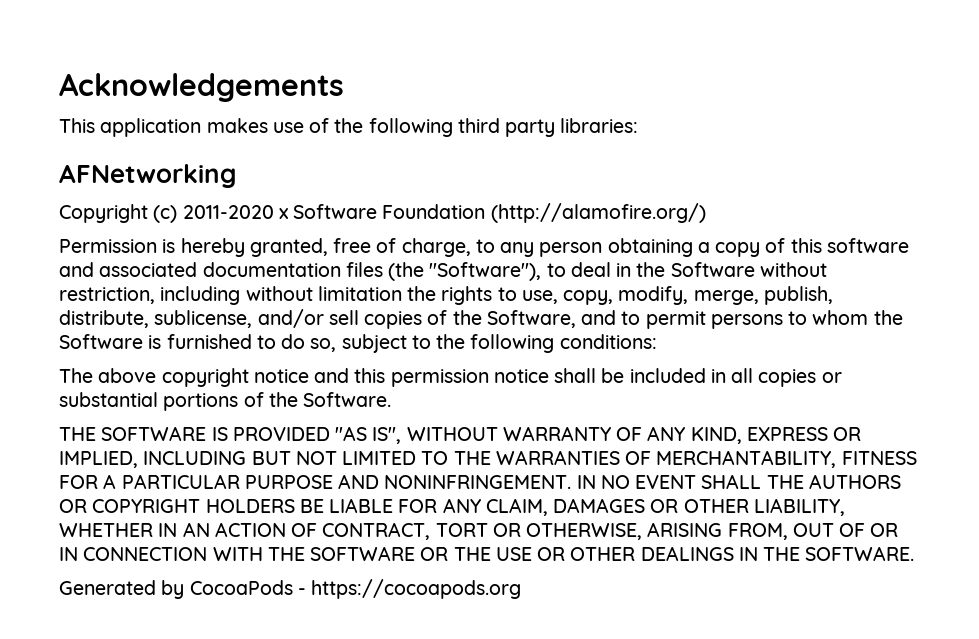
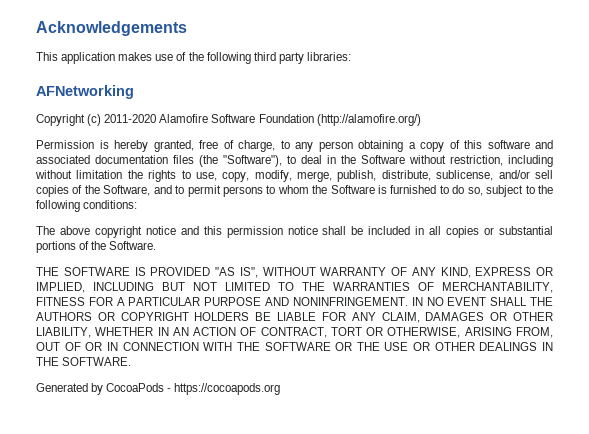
- Copyright (c) 2011-2020 x Software Foundation (http://alamofire.org/)
+ Copyright (c) 2011-2020 Alamofire Software Foundation (http://alamofire.org/)

